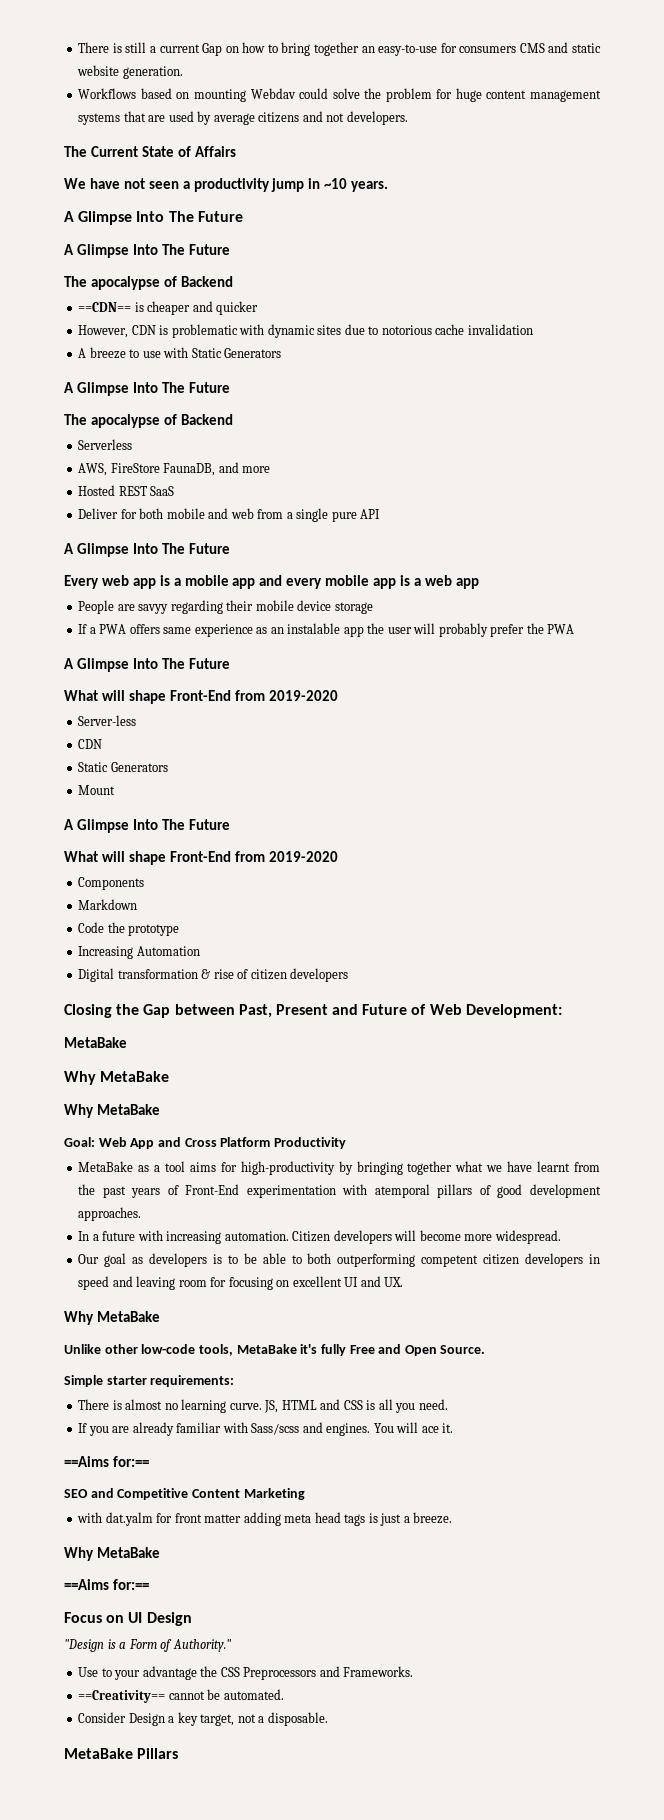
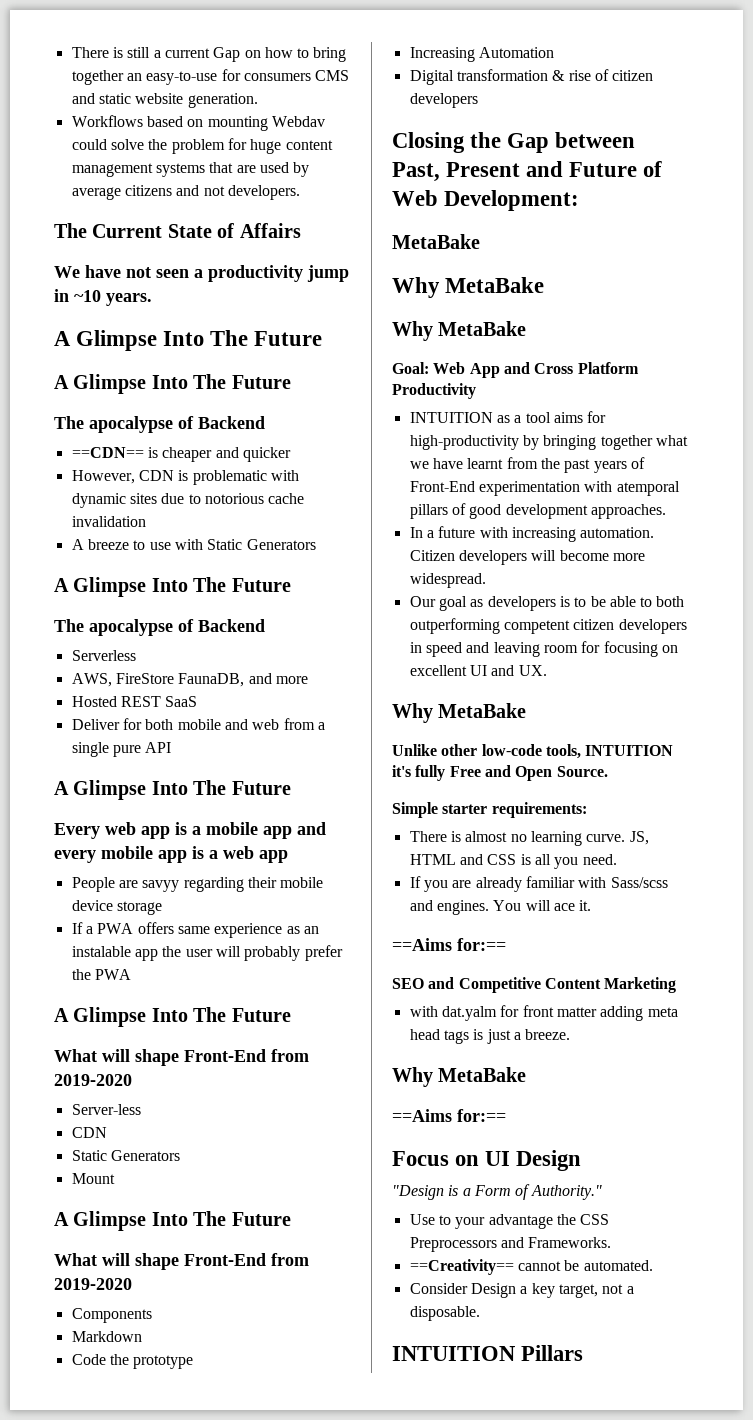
- MetaBake as a tool aims for high-productivity by bringing together what we have learnt from the past years of Front-End experimentation with atemporal pillars of good development approaches.
+ INTUITION as a tool aims for high-productivity by bringing together what we have learnt from the past years of Front-End experimentation with atemporal pillars of good development approaches.
- Unlike other low-code tools, MetaBake it's fully Free and Open Source.
+ Unlike other low-code tools, INTUITION it's fully Free and Open Source.
- MetaBake Pillars
+ INTUITION Pillars

